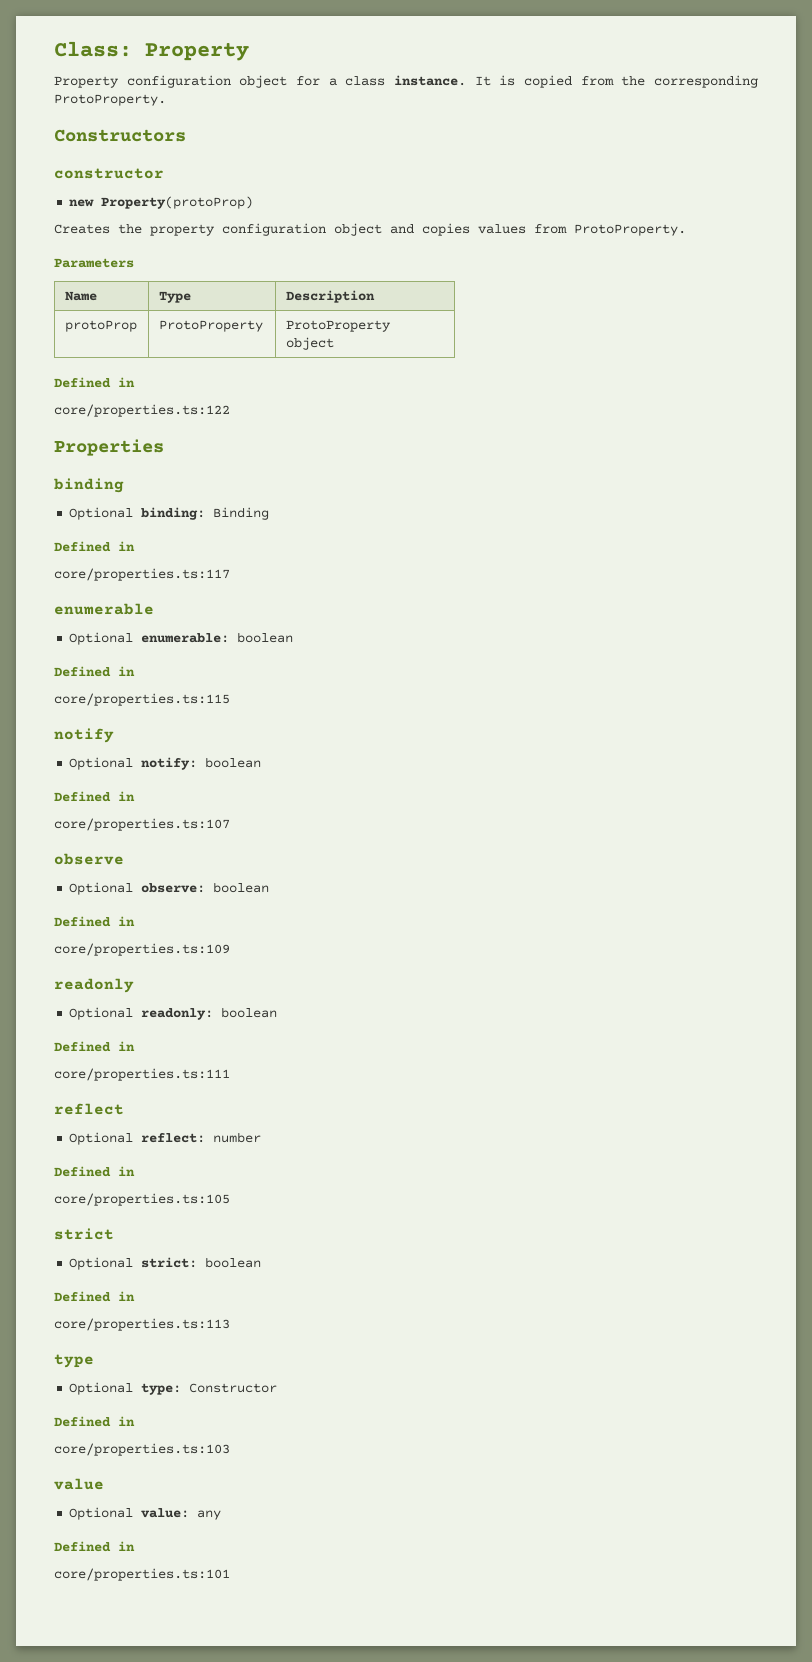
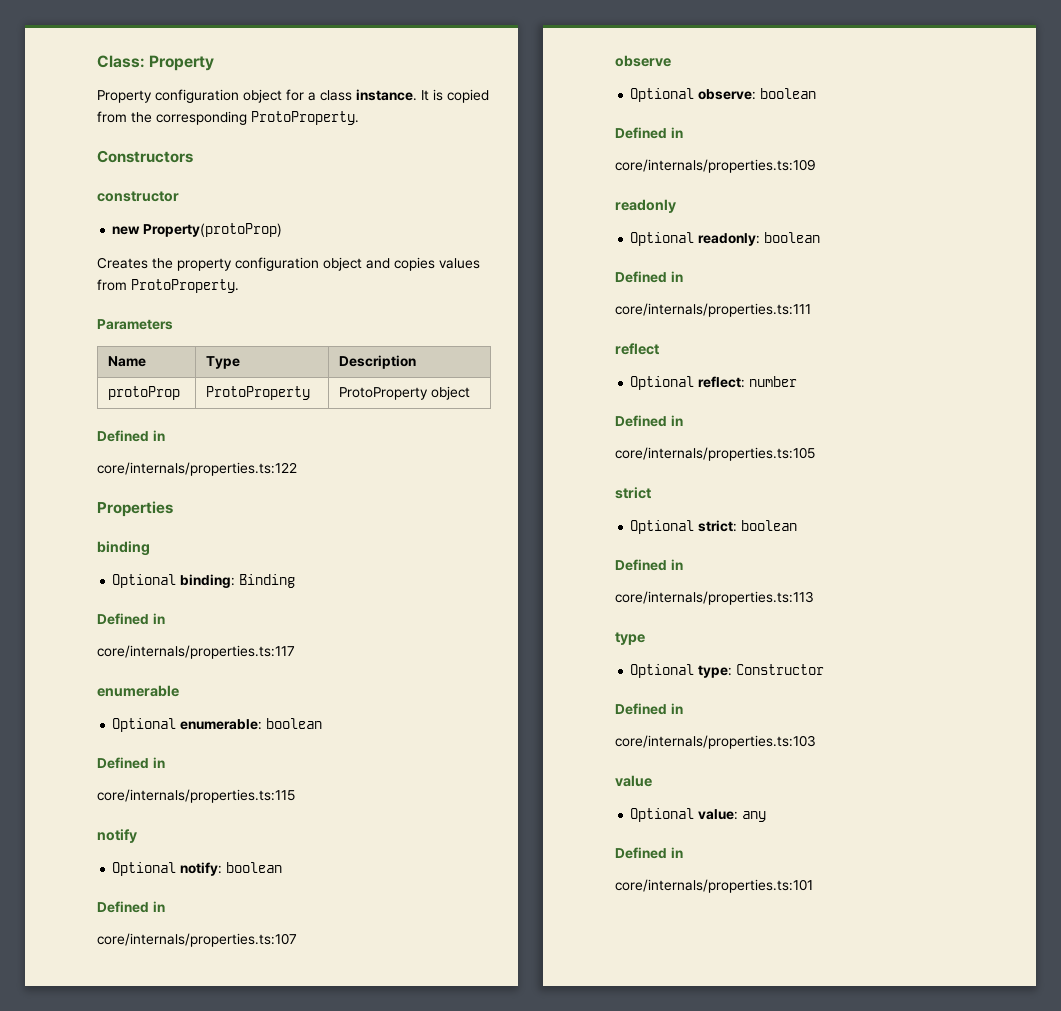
- core/properties.ts:122
+ core/internals/properties.ts:122
- core/properties.ts:117
+ core/internals/properties.ts:117
- core/properties.ts:115
+ core/internals/properties.ts:115
- core/properties.ts:107
+ core/internals/properties.ts:107
- core/properties.ts:109
+ core/internals/properties.ts:109
- core/properties.ts:111
+ core/internals/properties.ts:111
- core/properties.ts:105
+ core/internals/properties.ts:105
- core/properties.ts:113
+ core/internals/properties.ts:113
- core/properties.ts:103
+ core/internals/properties.ts:103
- core/properties.ts:101
+ core/internals/properties.ts:101

